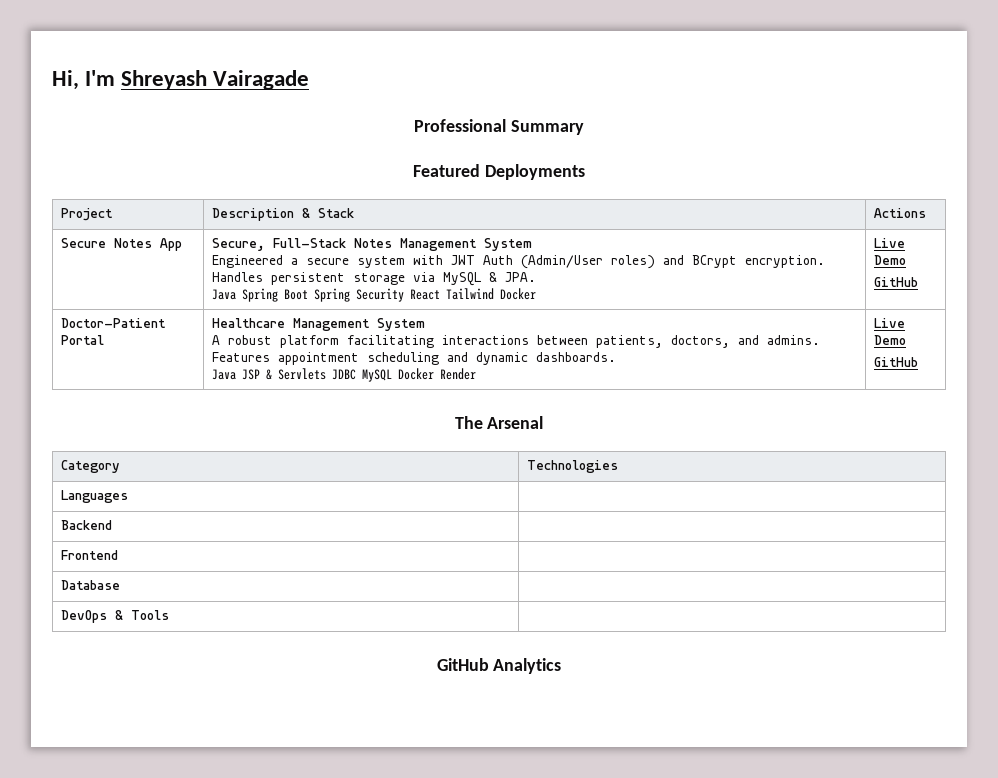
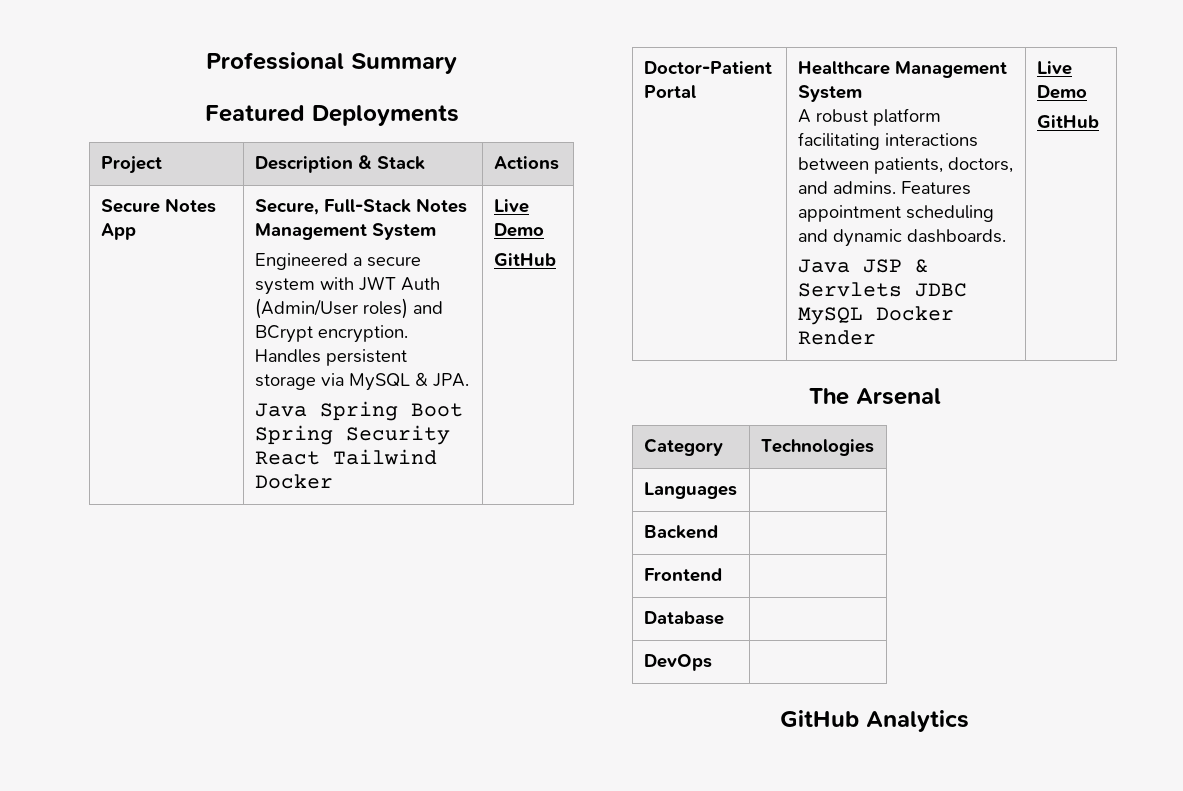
- Hi, I'm Shreyash Vairagade
- DevOps & Tools |
+ DevOps |

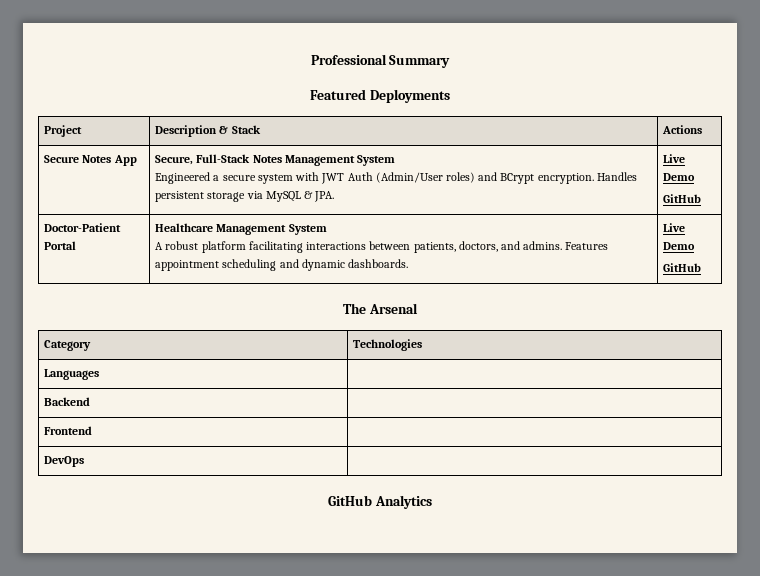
  Secure Notes App | Secure, Full-Stack Notes Management System
- Engineered a secure system with JWT Auth (Admin/User roles) and BCrypt encryption. Handles persistent storage via MySQL & JPA.
- Java Spring Boot Spring Security React Tailwind Docker | Live Demo
+ Engineered a secure system with JWT Auth (Admin/User roles) and BCrypt encryption. Handles persistent storage via MySQL & JPA. | Live Demo
  Doctor-Patient Portal | Healthcare Management System
- A robust platform facilitating interactions between patients, doctors, and admins. Features appointment scheduling and dynamic dashboards.
- Java JSP & Servlets JDBC MySQL Docker Render | Live Demo
+ A robust platform facilitating interactions between patients, doctors, and admins. Features appointment scheduling and dynamic dashboards. | Live Demo
- Database |

